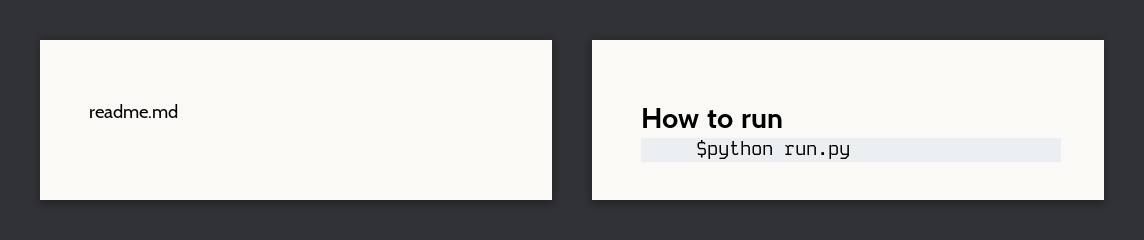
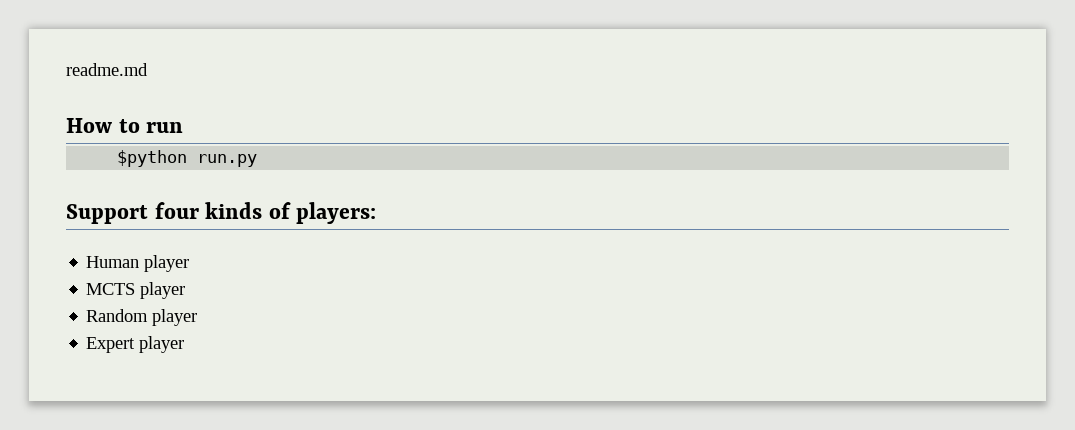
+ Support four kinds of players:
+ Human player
+ MCTS player
+ Random player
+ Expert player

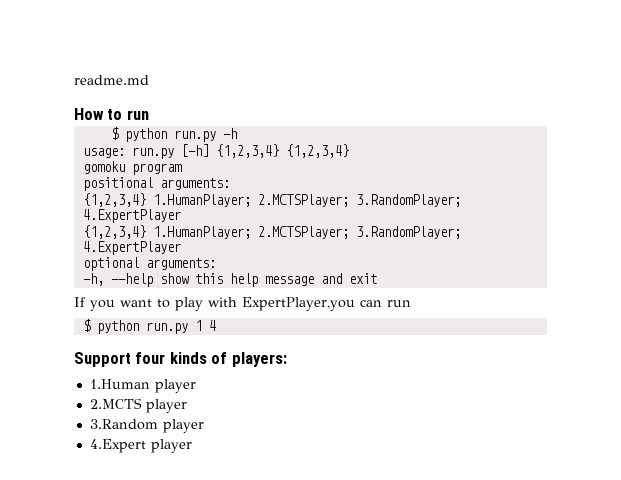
- $python run.py
+ $ python run.py -h
+ usage: run.py [-h] {1,2,3,4} {1,2,3,4}
+ gomoku program
+ positional arguments:
+ {1,2,3,4} 1.HumanPlayer; 2.MCTSPlayer; 3.RandomPlayer; 4.ExpertPlayer
+ {1,2,3,4} 1.HumanPlayer; 2.MCTSPlayer; 3.RandomPlayer; 4.ExpertPlayer
+ optional arguments:
+ -h, --help show this help message and exit
+ If you want to play with ExpertPlayer,you can run
+ $ python run.py 1 4
- Human player
- MCTS player
- Random player
- Expert player
+ 1.Human player
+ 2.MCTS player
+ 3.Random player
+ 4.Expert player

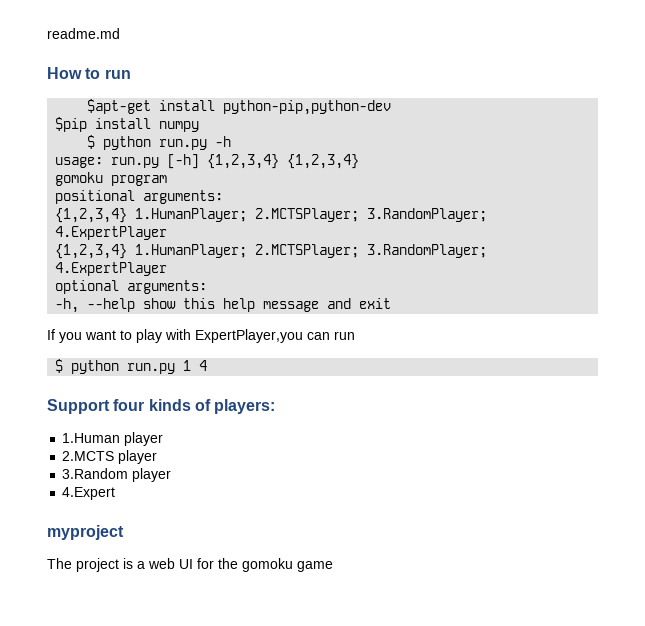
+ $apt-get install python-pip,python-dev
+ $pip install numpy
- 4.Expert player
+ 4.Expert
+ myproject
+ The project is a web UI for the gomoku game

